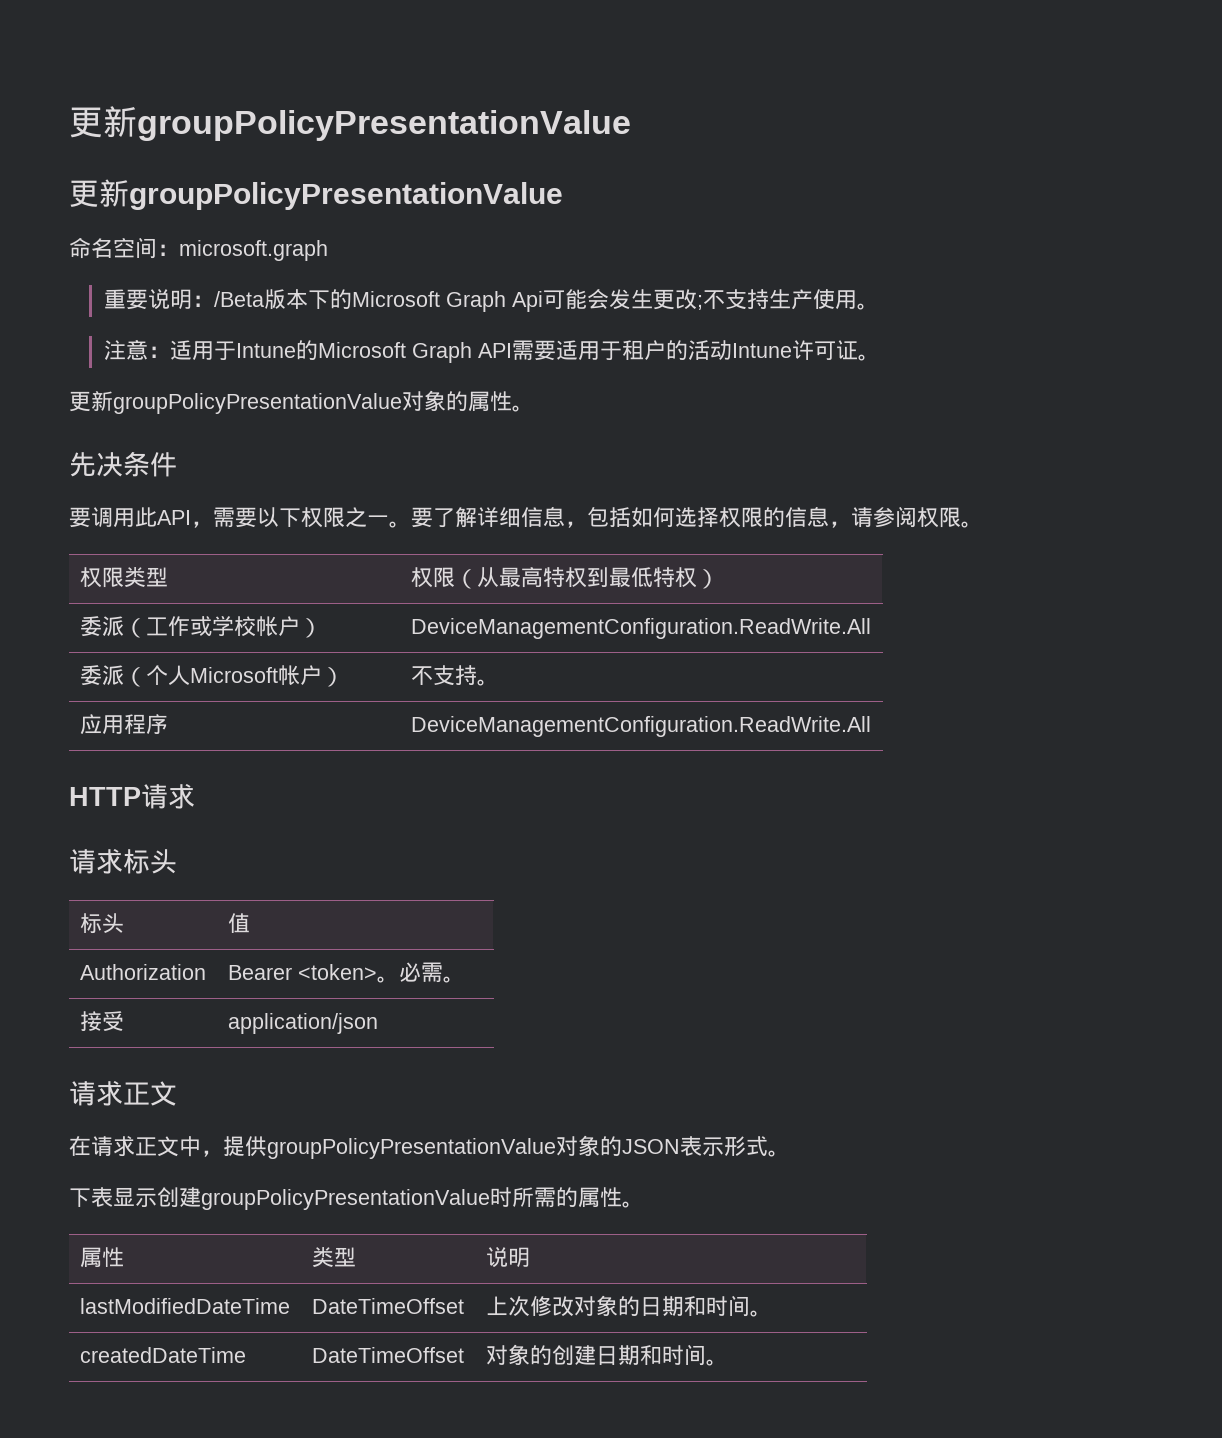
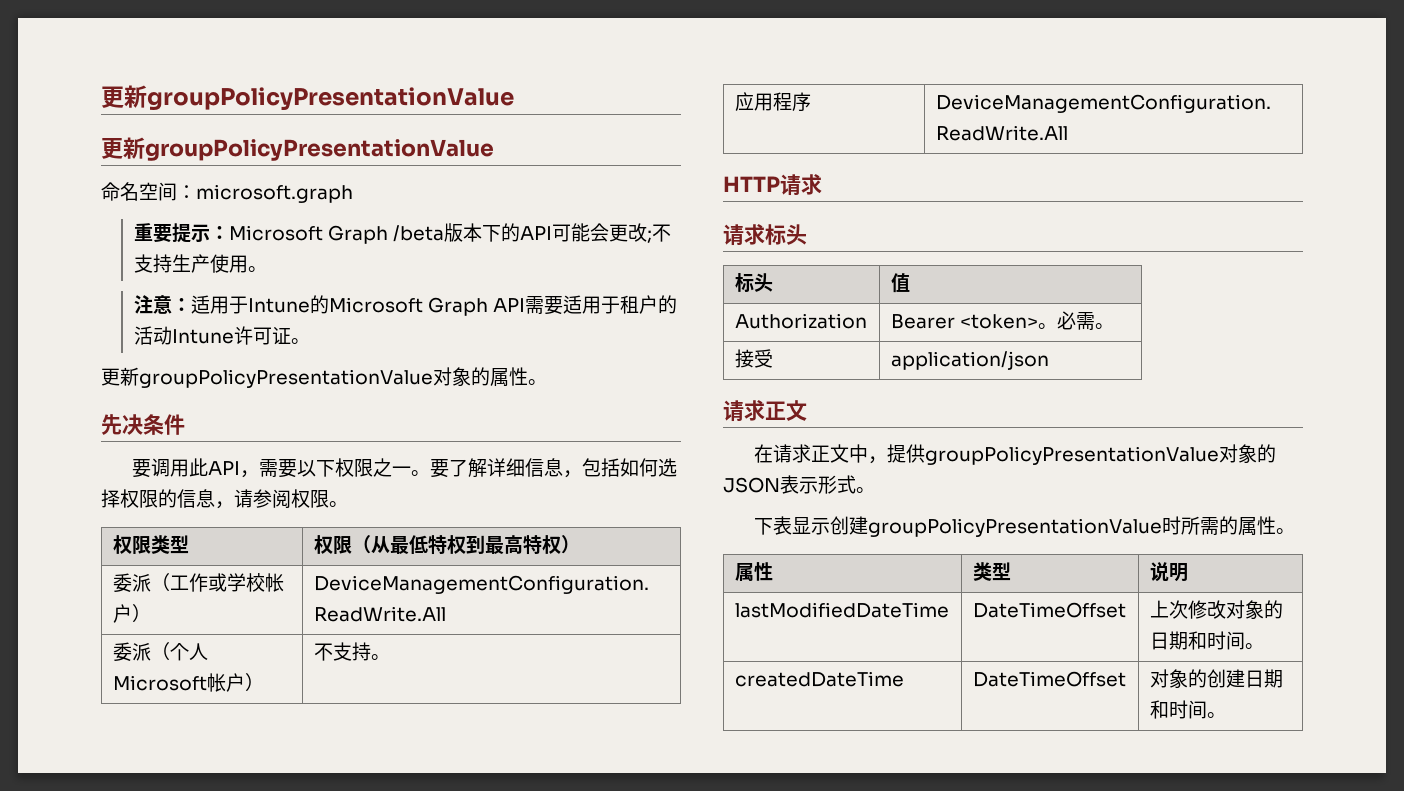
- 重要说明：/Beta版本下的Microsoft Graph Api可能会发生更改;不支持生产使用。
+ 重要提示：Microsoft Graph /beta版本下的API可能会更改;不支持生产使用。
- 权限类型 | 权限（从最高特权到最低特权）
+ 权限类型 | 权限（从最低特权到最高特权）

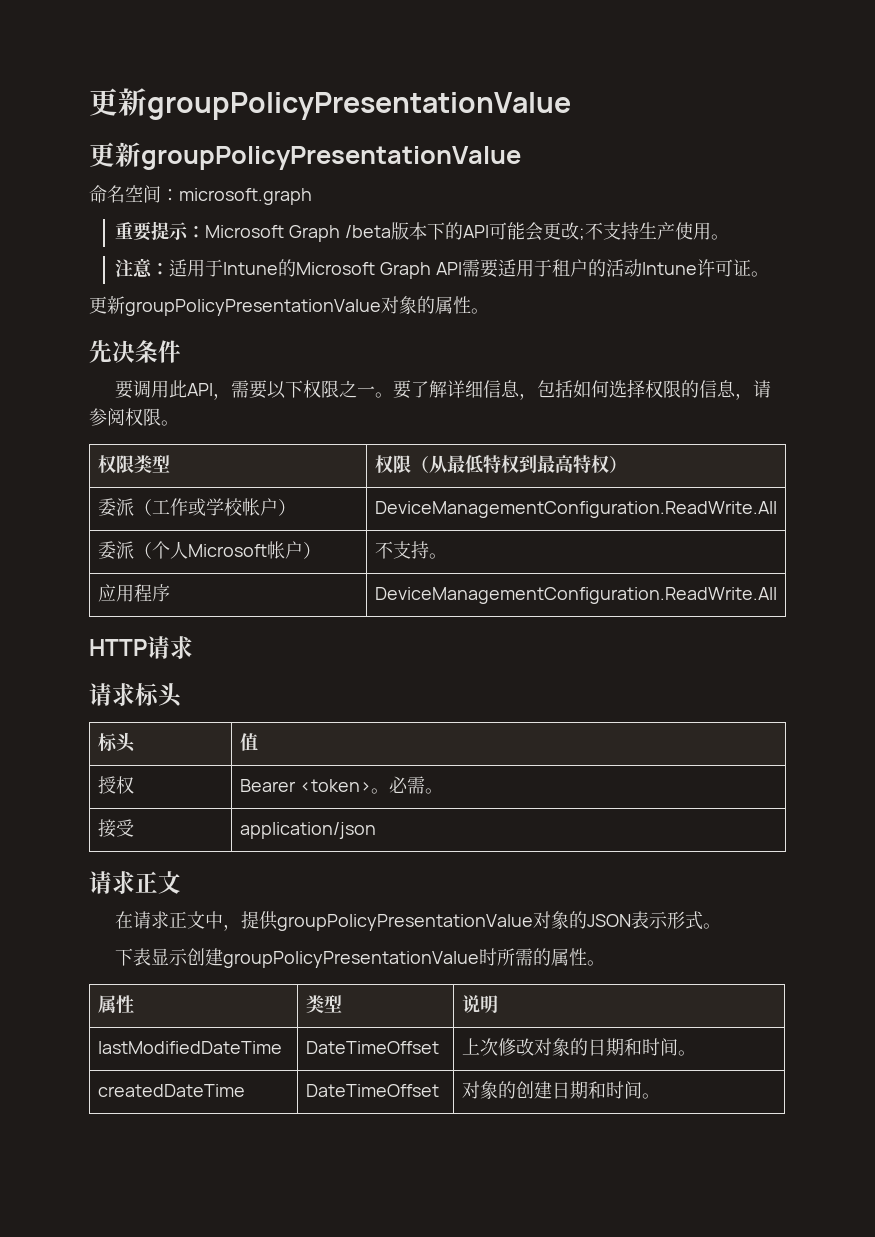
- Authorization | Bearer <token>。必需。
+ 授权 | Bearer <token>。必需。

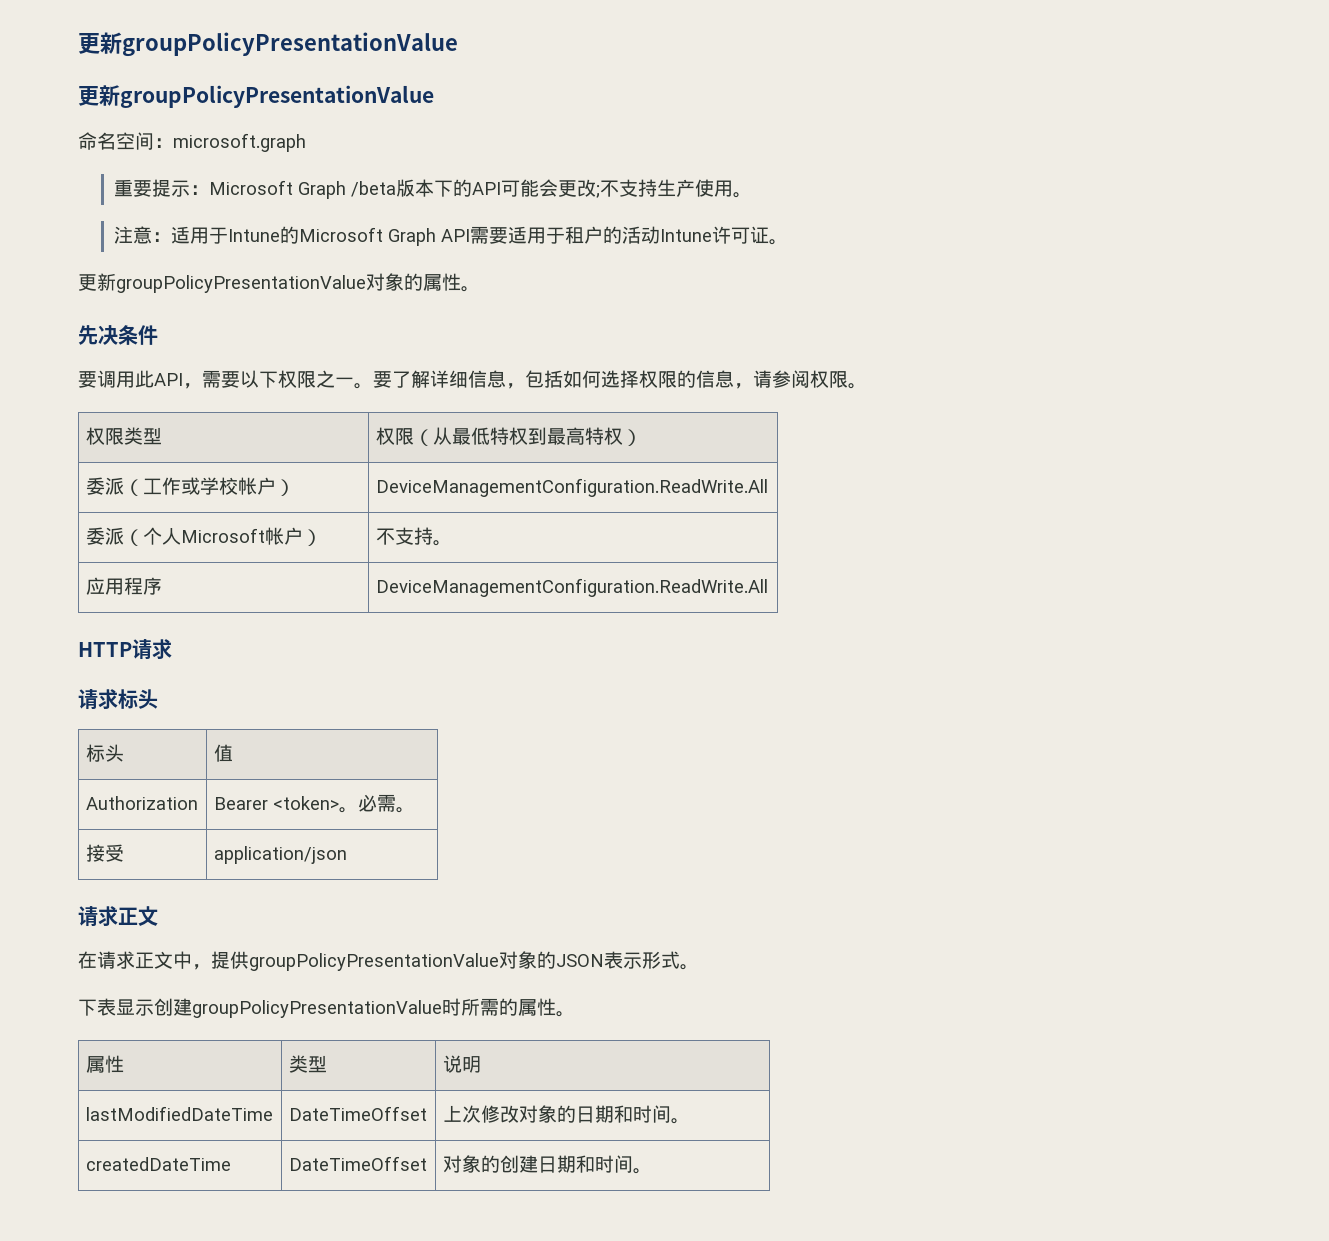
- 授权 | Bearer <token>。必需。
+ Authorization | Bearer <token>。必需。

